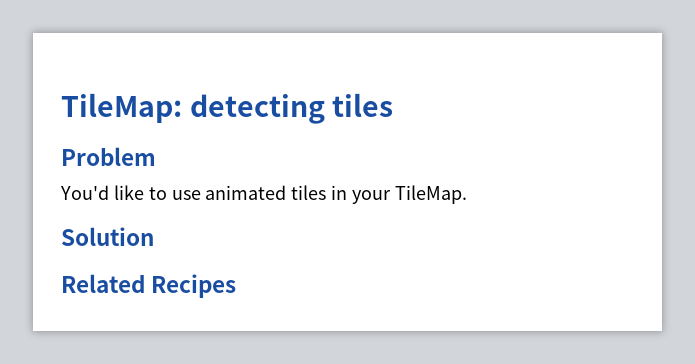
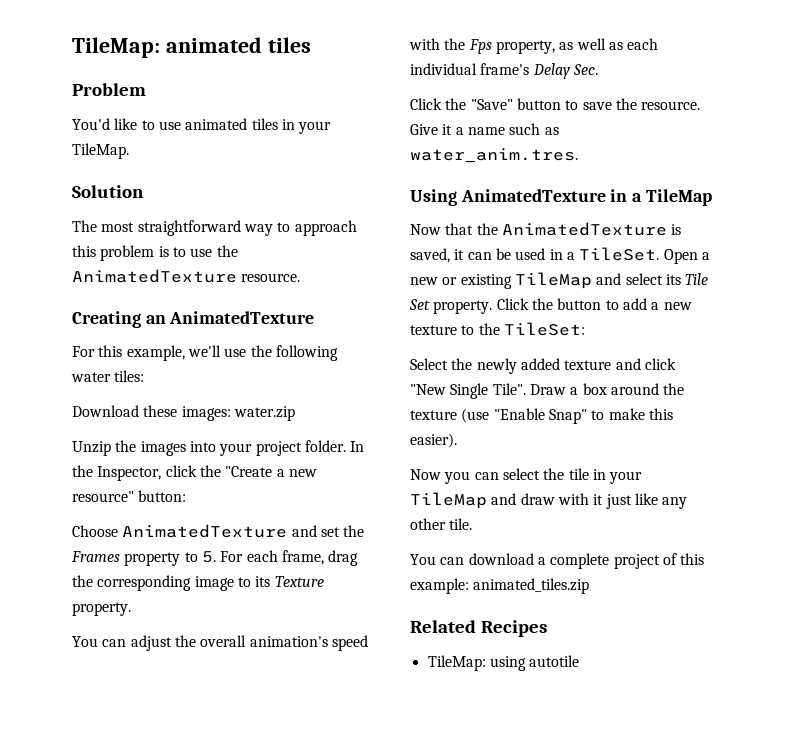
- TileMap: detecting tiles
+ TileMap: animated tiles
+ The most straightforward way to approach this problem is to use the AnimatedTexture resource.
+ Creating an AnimatedTexture
+ For this example, we'll use the following water tiles:
+ Download these images: water.zip
+ Unzip the images into your project folder. In the Inspector, click the "Create a new resource" button:
+ Choose AnimatedTexture and set the Frames property to 5. For each frame, drag the corresponding image to its Texture property.
+ You can adjust the overall animation's speed with the Fps property, as well as each individual frame's Delay Sec.
+ Click the "Save" button to save the resource. Give it a name such as water_anim.tres.
+ Using AnimatedTexture in a TileMap
+ Now that the AnimatedTexture is saved, it can be used in a TileSet. Open a new or existing TileMap and select its Tile Set property. Click the button to add a new texture to the TileSet:
+ Select the newly added texture and click "New Single Tile". Draw a box around the texture (use "Enable Snap" to make this easier).
+ Now you can select the tile in your TileMap and draw with it just like any other tile.
+ You can download a complete project of this example: animated_tiles.zip
+ TileMap: using autotile

